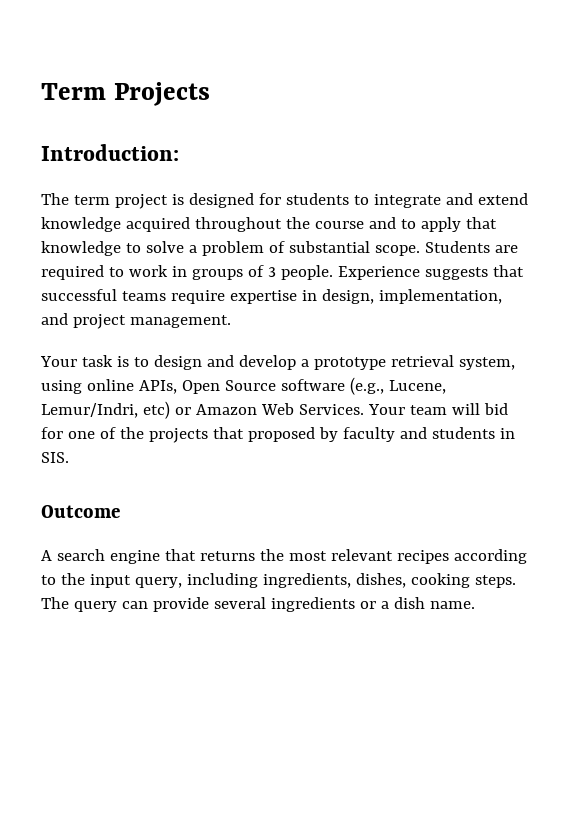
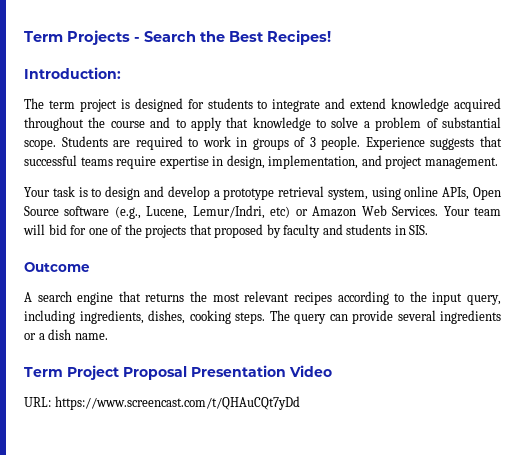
- Term Projects
+ Term Projects - Search the Best Recipes!
+ Term Project Proposal Presentation Video
+ URL: https://www.screencast.com/t/QHAuCQt7yDd

